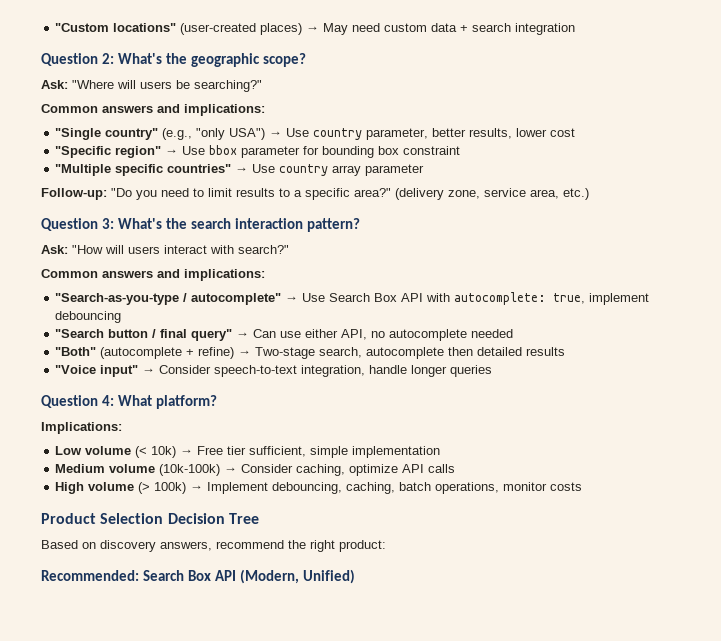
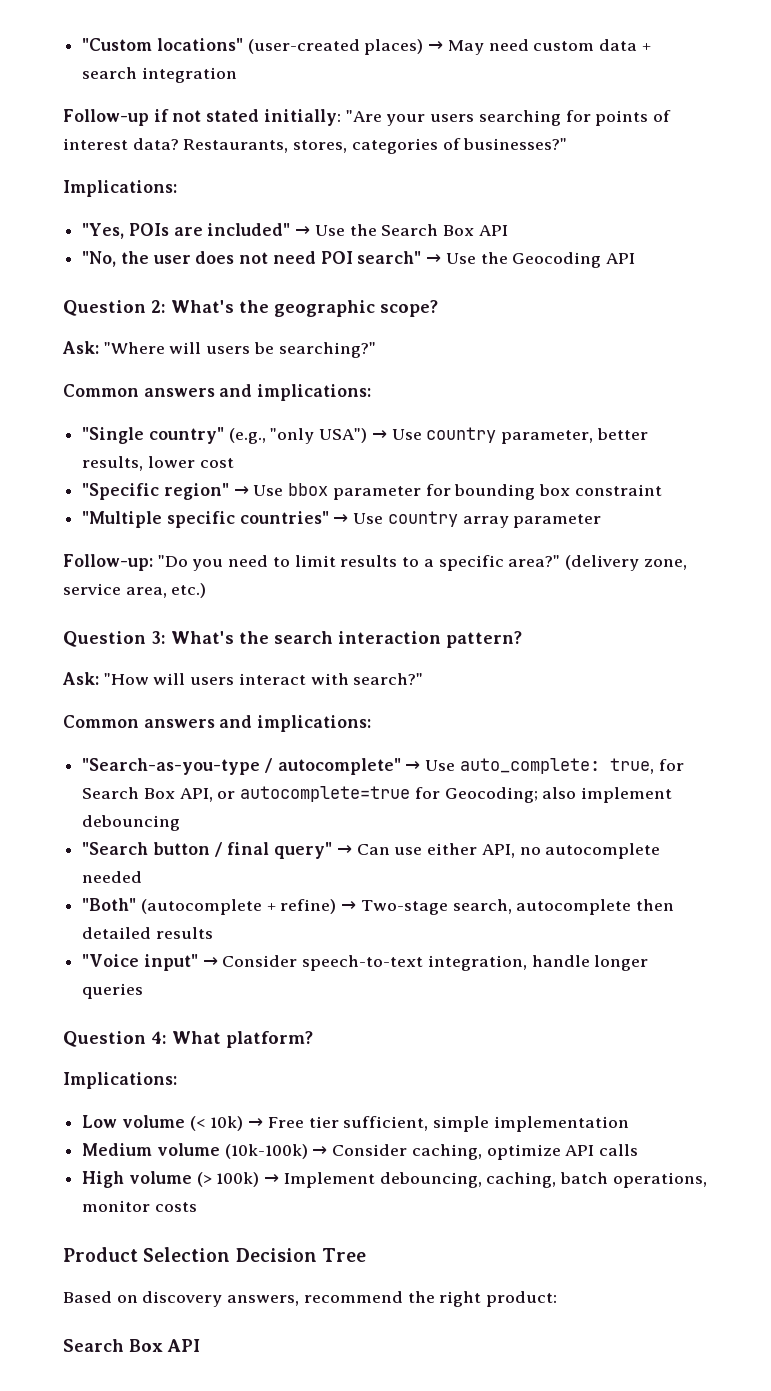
+ Follow-up if not stated initially: "Are your users searching for points of interest data? Restaurants, stores, categories of businesses?"
+ Implications:
+ "Yes, POIs are included" → Use the Search Box API
+ "No, the user does not need POI search" → Use the Geocoding API
- "Search-as-you-type / autocomplete" → Use Search Box API with autocomplete: true, implement debouncing
+ "Search-as-you-type / autocomplete" → Use auto_complete: true, for Search Box API, or autocomplete=true for Geocoding; also implement debouncing
  Based on discovery answers, recommend the right product:
- Recommended: Search Box API (Modern, Unified)
+ Search Box API

